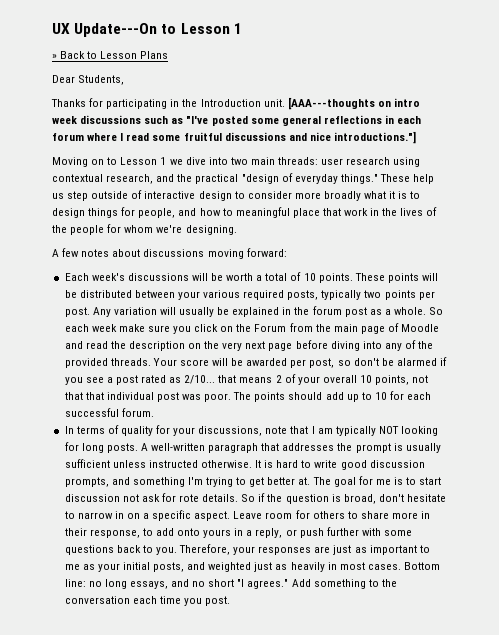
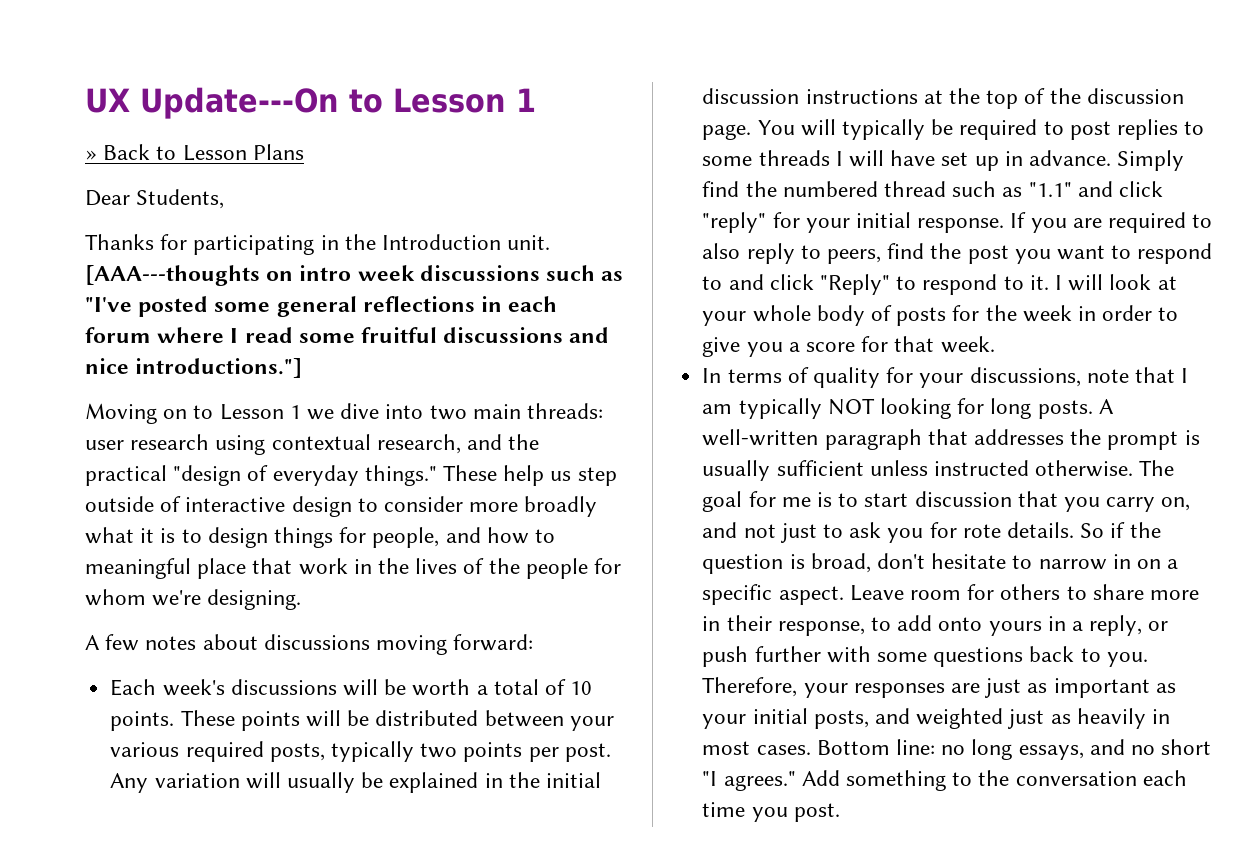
- Any variation will usually be explained in the forum post as a whole. So each week make sure you click on the Forum from the main page of Moodle and read the description on the very next page before diving into any of the provided threads. Your score will be awarded per post, so don't be alarmed if you see a post rated as 2/10... that means 2 of your overall 10 points, not that that individual post was poor. The points should add up to 10 for each successful forum.
+ Any variation will usually be explained in the initial discussion instructions at the top of the discussion page. You will typically be required to post replies to some threads I will have set up in advance. Simply find the numbered thread such as "1.1" and click "reply" for your initial response. If you are required to also reply to peers, find the post you want to respond to and click "Reply" to respond to it. I will look at your whole body of posts for the week in order to give you a score for that week.
- It is hard to write good discussion prompts, and something I'm trying to get better at.
- The goal for me is to start discussion not ask for rote details.
+ The goal for me is to start discussion that you carry on, and not just to ask you for rote details.
- Therefore, your responses are just as important to me as your initial posts, and weighted just as heavily in most cases.
+ Therefore, your responses are just as important as your initial posts, and weighted just as heavily in most cases.

